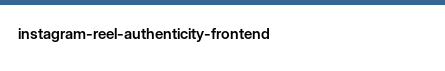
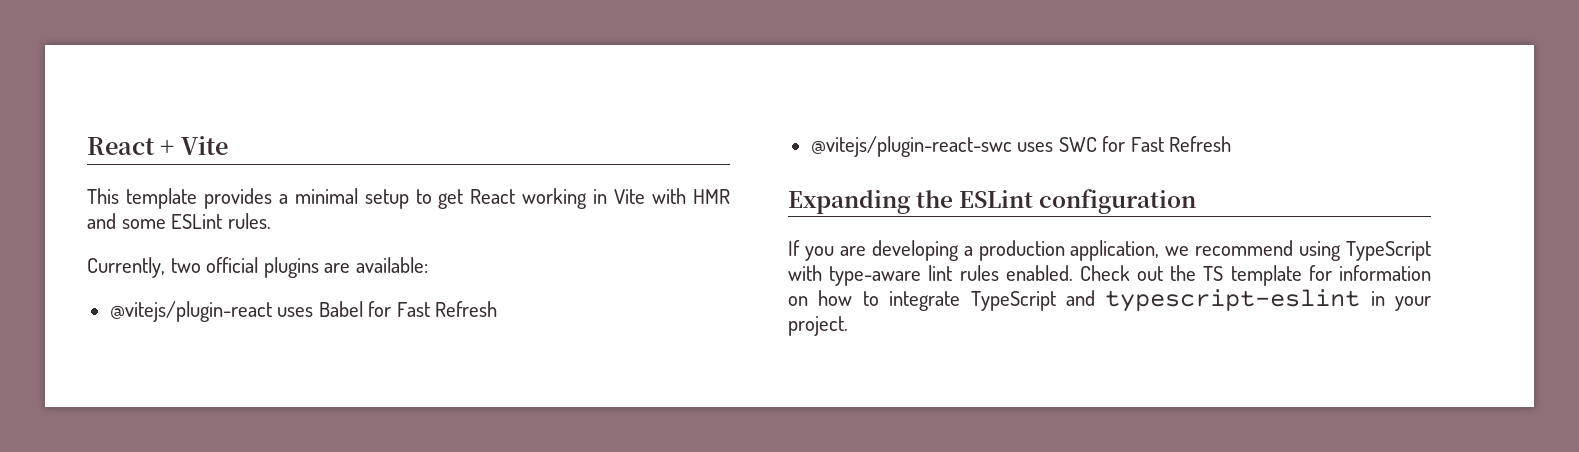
- instagram-reel-authenticity-frontend
+ React + Vite
+ This template provides a minimal setup to get React working in Vite with HMR and some ESLint rules.
+ Currently, two official plugins are available:
+ @vitejs/plugin-react uses Babel for Fast Refresh
+ @vitejs/plugin-react-swc uses SWC for Fast Refresh
+ Expanding the ESLint configuration
+ If you are developing a production application, we recommend using TypeScript with type-aware lint rules enabled. Check out the TS template for information on how to integrate TypeScript and typescript-eslint in your project.

